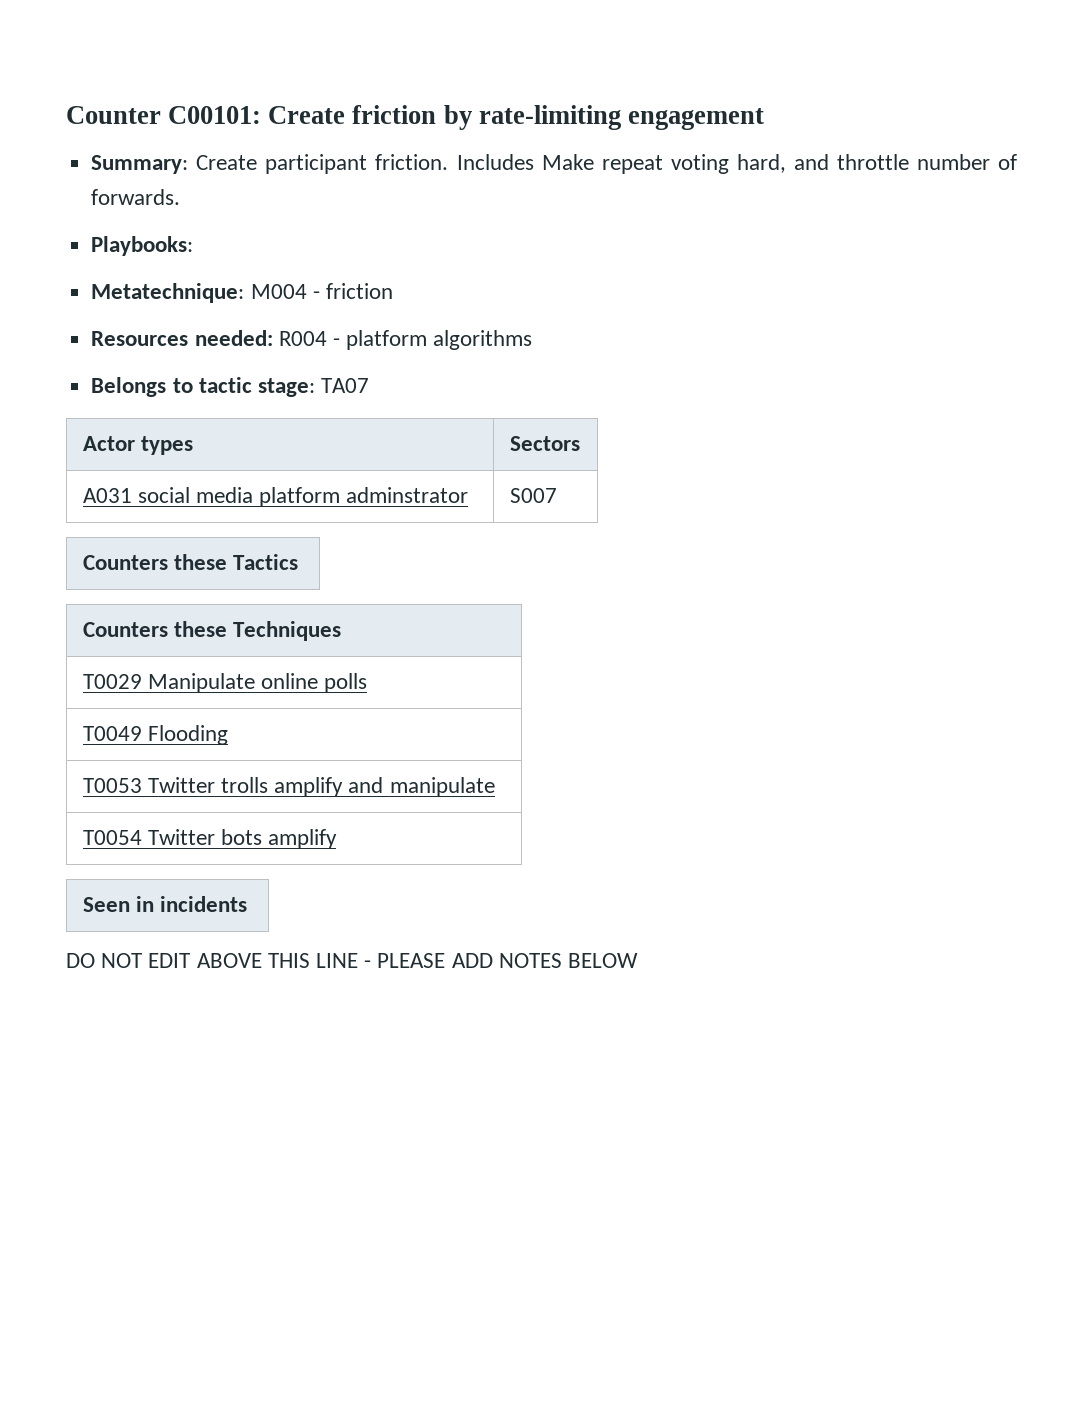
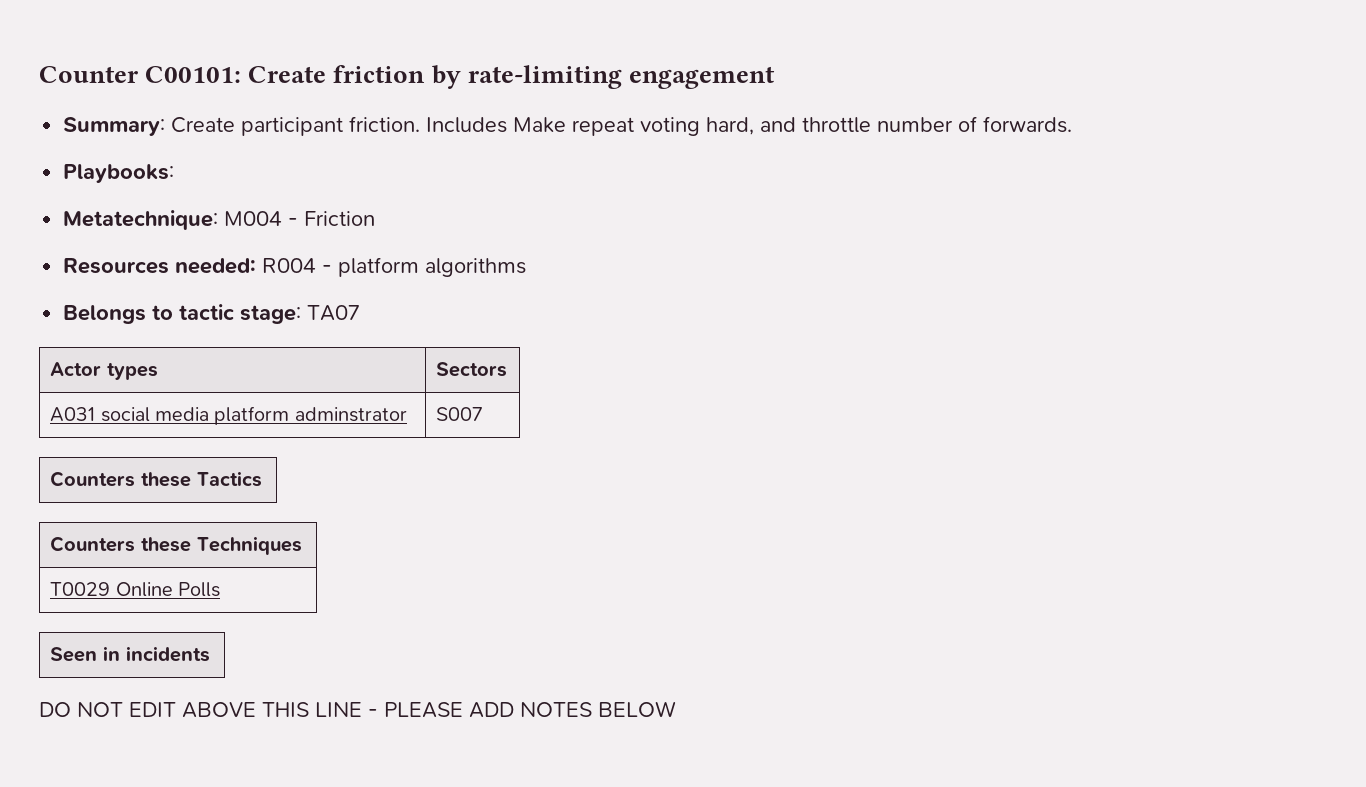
- Metatechnique: M004 - friction
+ Metatechnique: M004 - Friction
- T0029 Manipulate online polls
- T0049 Flooding
- T0053 Twitter trolls amplify and manipulate
- T0054 Twitter bots amplify
+ T0029 Online Polls

